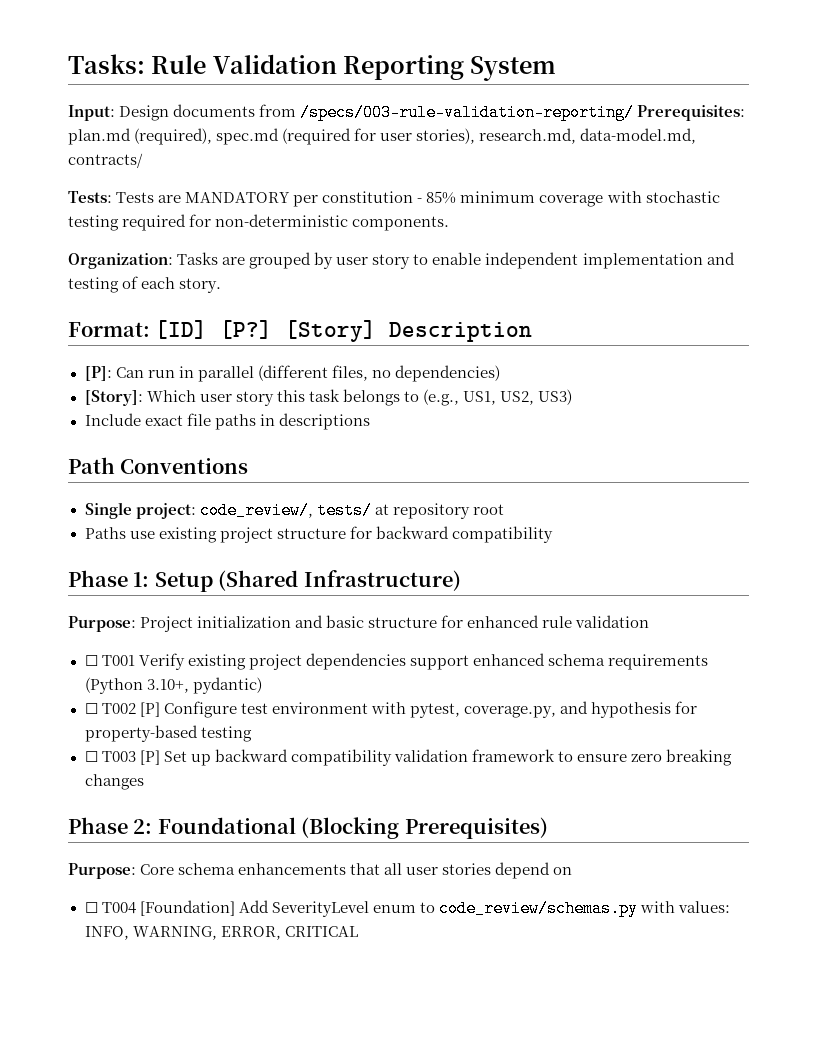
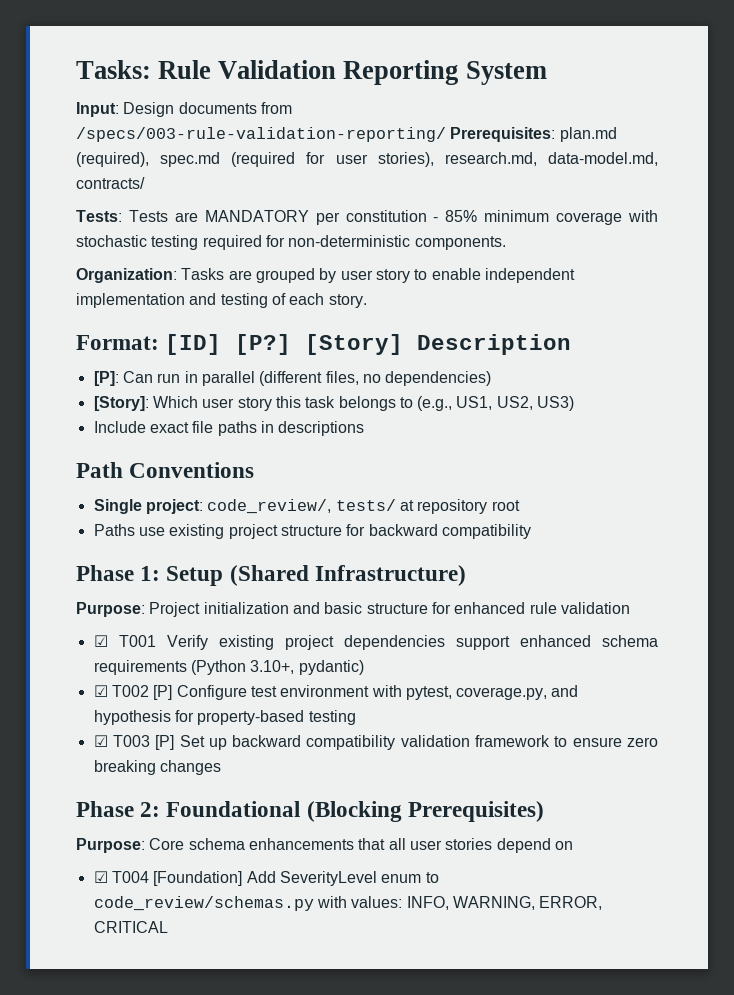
- ☐ T001 Verify existing project dependencies support enhanced schema requirements (Python 3.10+, pydantic)
+ ☑ T001 Verify existing project dependencies support enhanced schema requirements (Python 3.10+, pydantic)
- ☐ T002 [P] Configure test environment with pytest, coverage.py, and hypothesis for property-based testing
+ ☑ T002 [P] Configure test environment with pytest, coverage.py, and hypothesis for property-based testing
- ☐ T003 [P] Set up backward compatibility validation framework to ensure zero breaking changes
+ ☑ T003 [P] Set up backward compatibility validation framework to ensure zero breaking changes
- ☐ T004 [Foundation] Add SeverityLevel enum to code_review/schemas.py with values: INFO, WARNING, ERROR, CRITICAL
+ ☑ T004 [Foundation] Add SeverityLevel enum to code_review/schemas.py with values: INFO, WARNING, ERROR, CRITICAL

